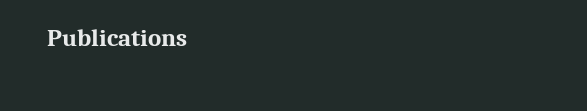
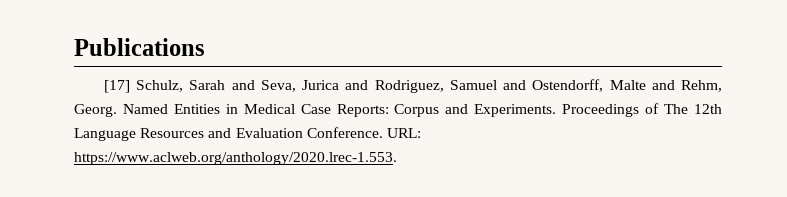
+ [17] Schulz, Sarah and Seva, Jurica and Rodriguez, Samuel and Ostendorff, Malte and Rehm, Georg. Named Entities in Medical Case Reports: Corpus and Experiments. Proceedings of The 12th Language Resources and Evaluation Conference. URL: https://www.aclweb.org/anthology/2020.lrec-1.553.

